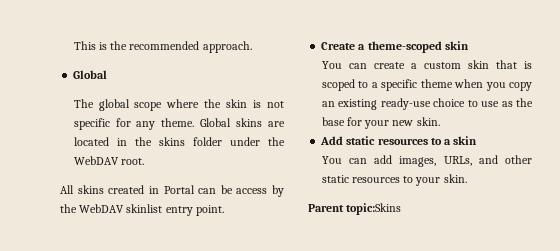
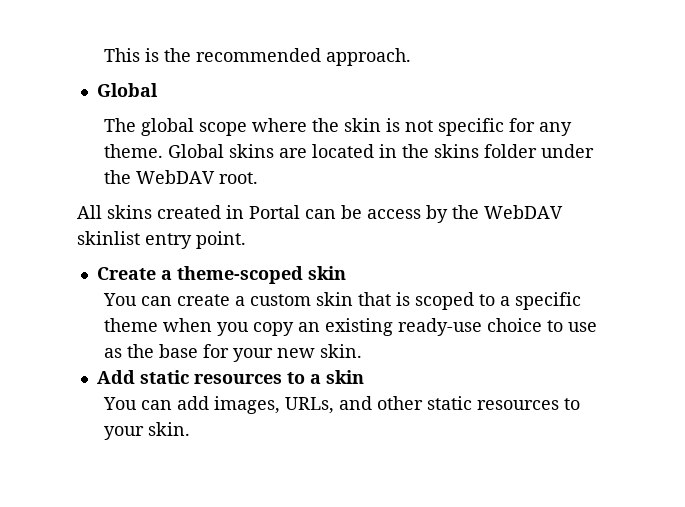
- Parent topic:Skins

